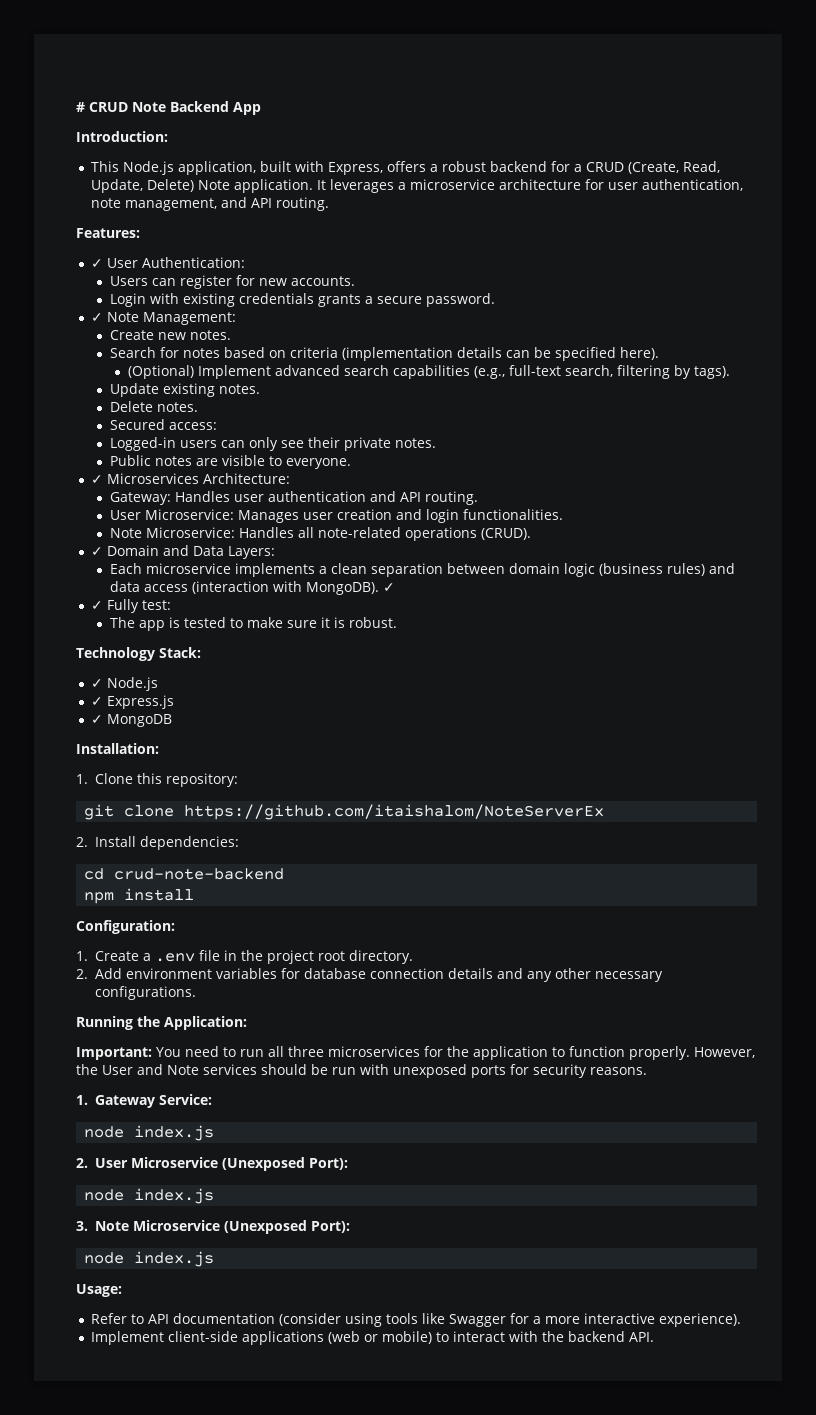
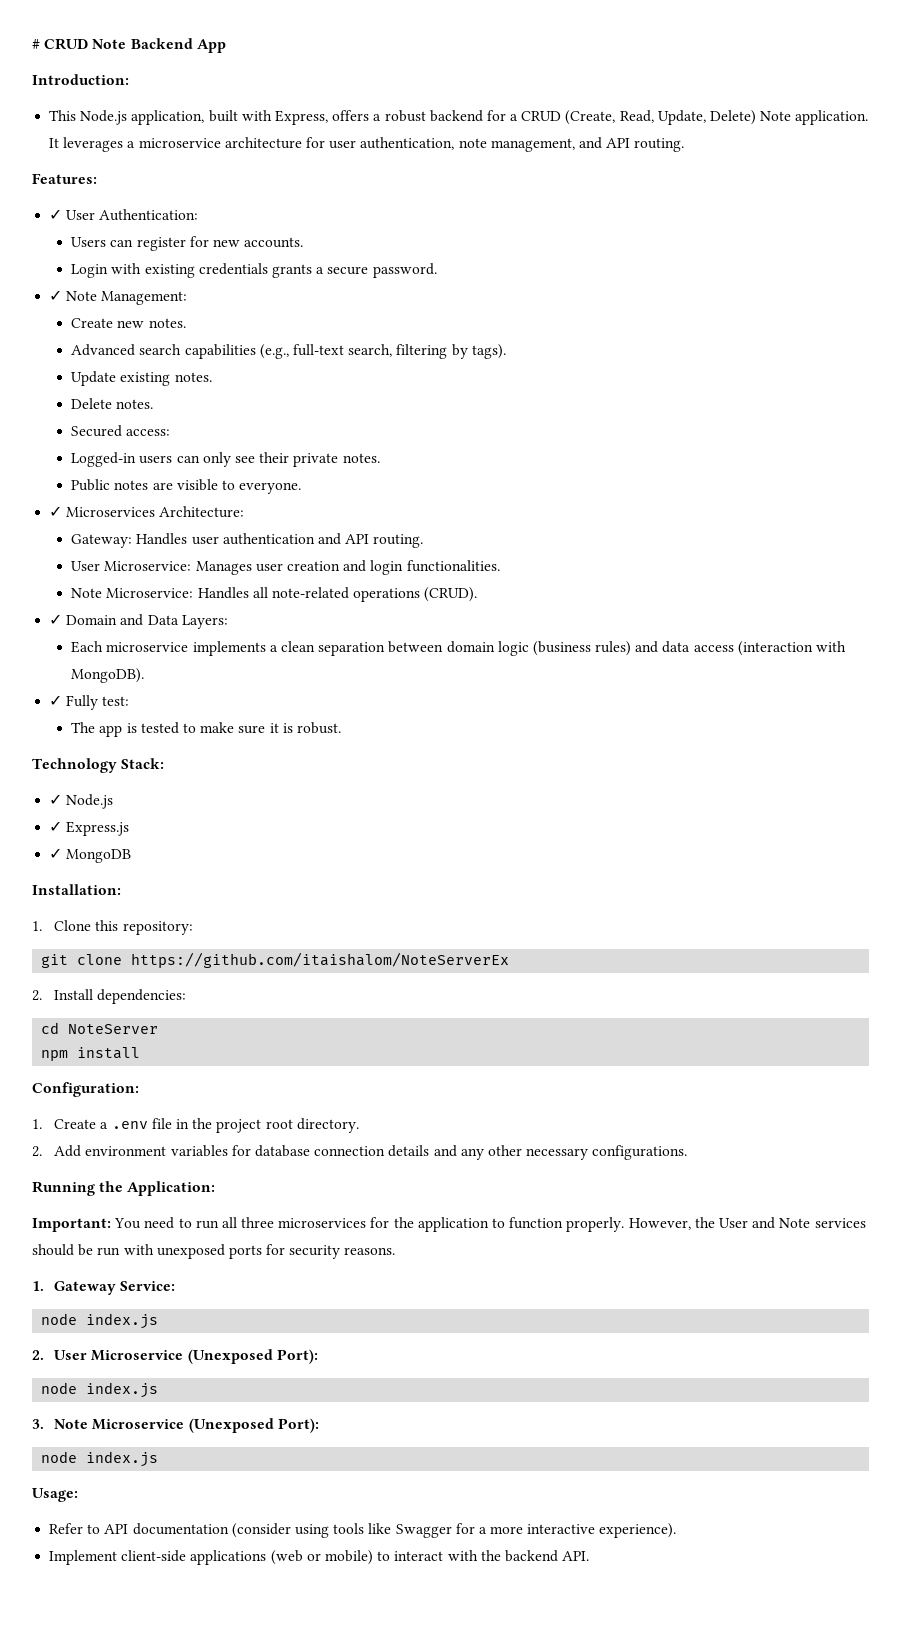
- Search for notes based on criteria (implementation details can be specified here).
- (Optional) Implement advanced search capabilities (e.g., full-text search, filtering by tags).
+ Advanced search capabilities (e.g., full-text search, filtering by tags).
- Each microservice implements a clean separation between domain logic (business rules) and data access (interaction with MongoDB). ✓
+ Each microservice implements a clean separation between domain logic (business rules) and data access (interaction with MongoDB).
- cd crud-note-backend
+ cd NoteServer

